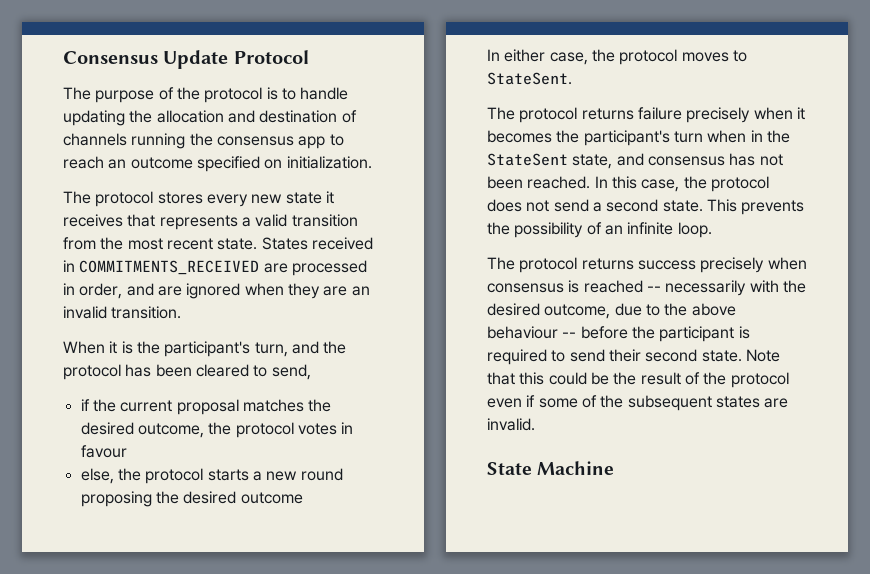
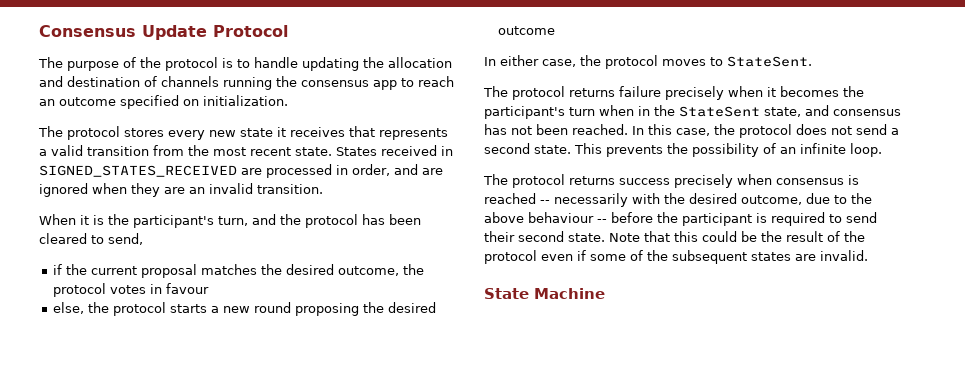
- States received in COMMITMENTS_RECEIVED are processed in order, and are ignored when they are an invalid transition.
+ States received in SIGNED_STATES_RECEIVED are processed in order, and are ignored when they are an invalid transition.

